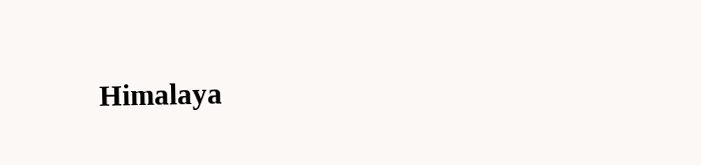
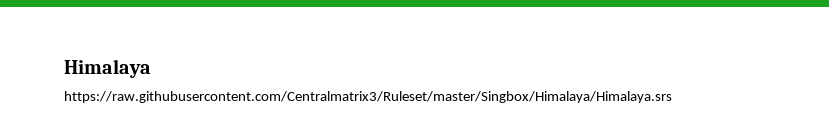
+ https://raw.githubusercontent.com/Centralmatrix3/Ruleset/master/Singbox/Himalaya/Himalaya.srs

